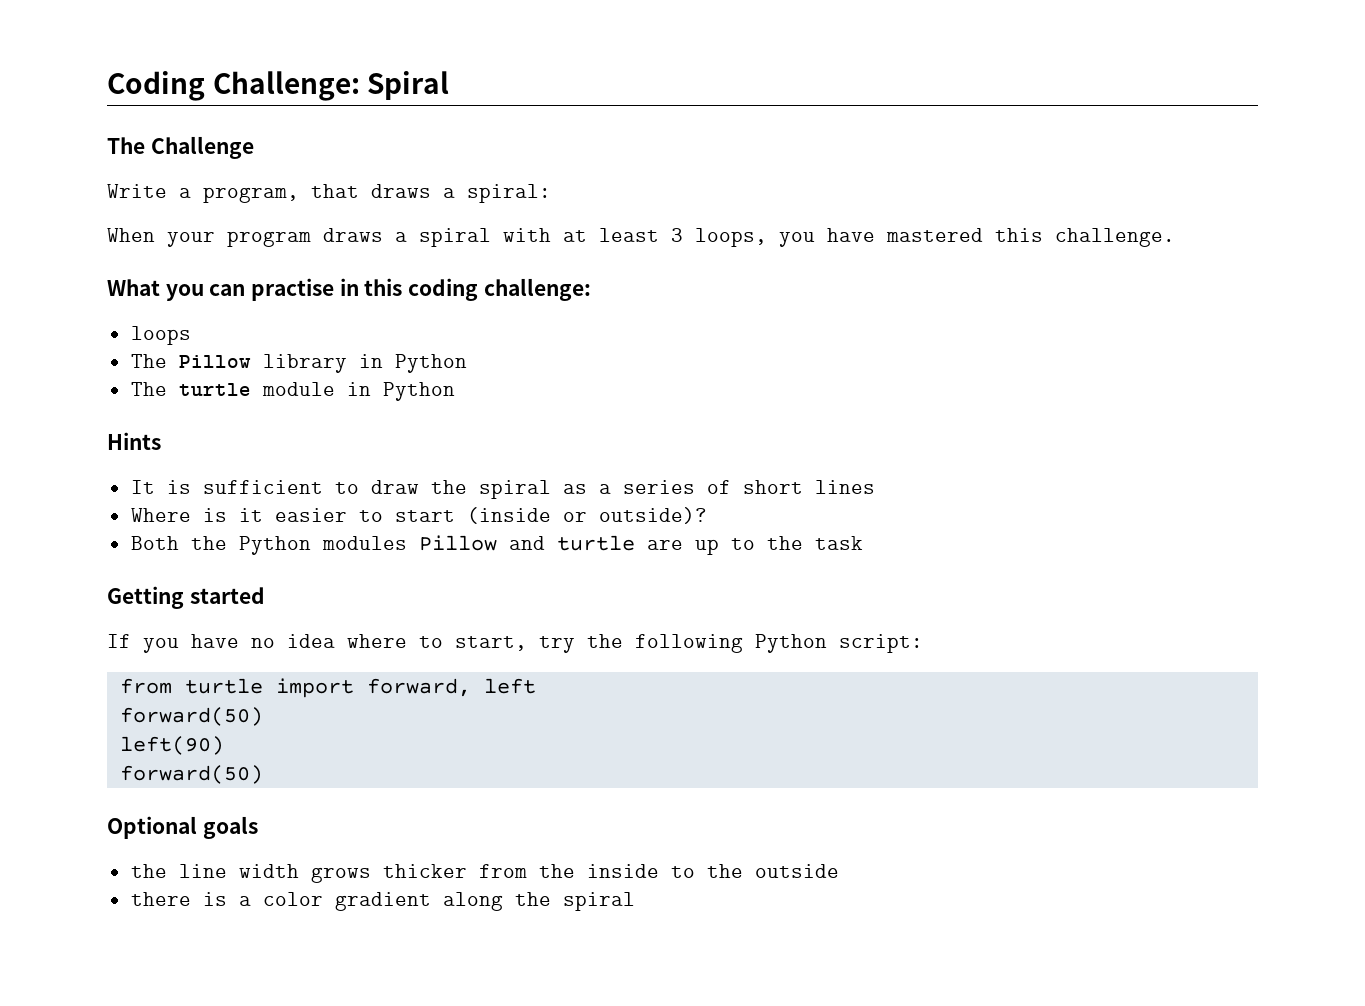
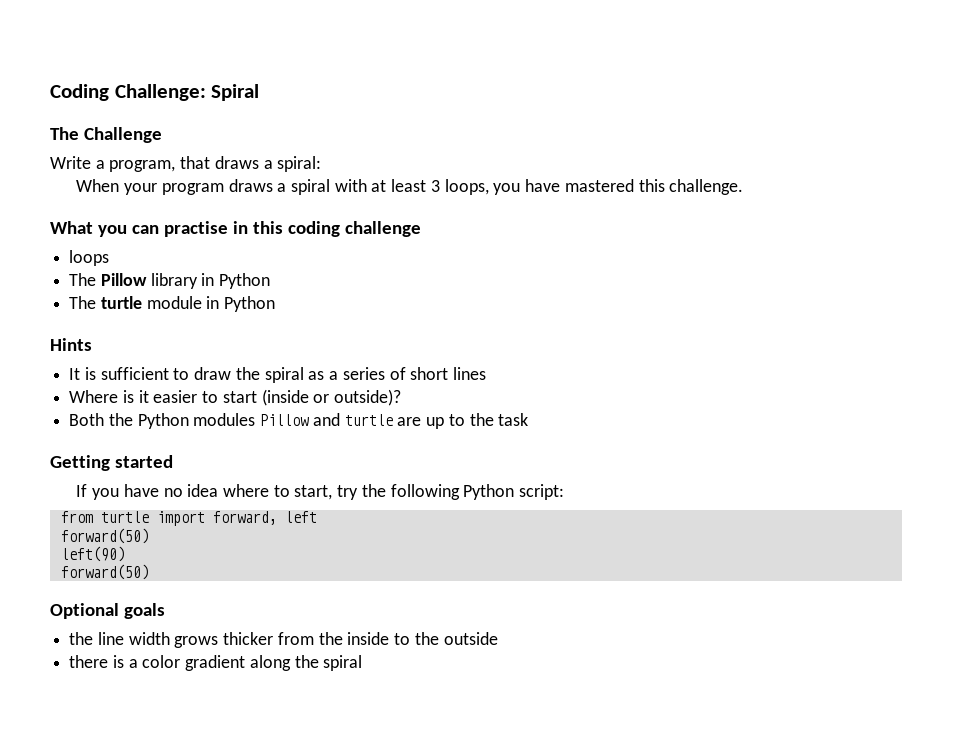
- What you can practise in this coding challenge:
+ What you can practise in this coding challenge

